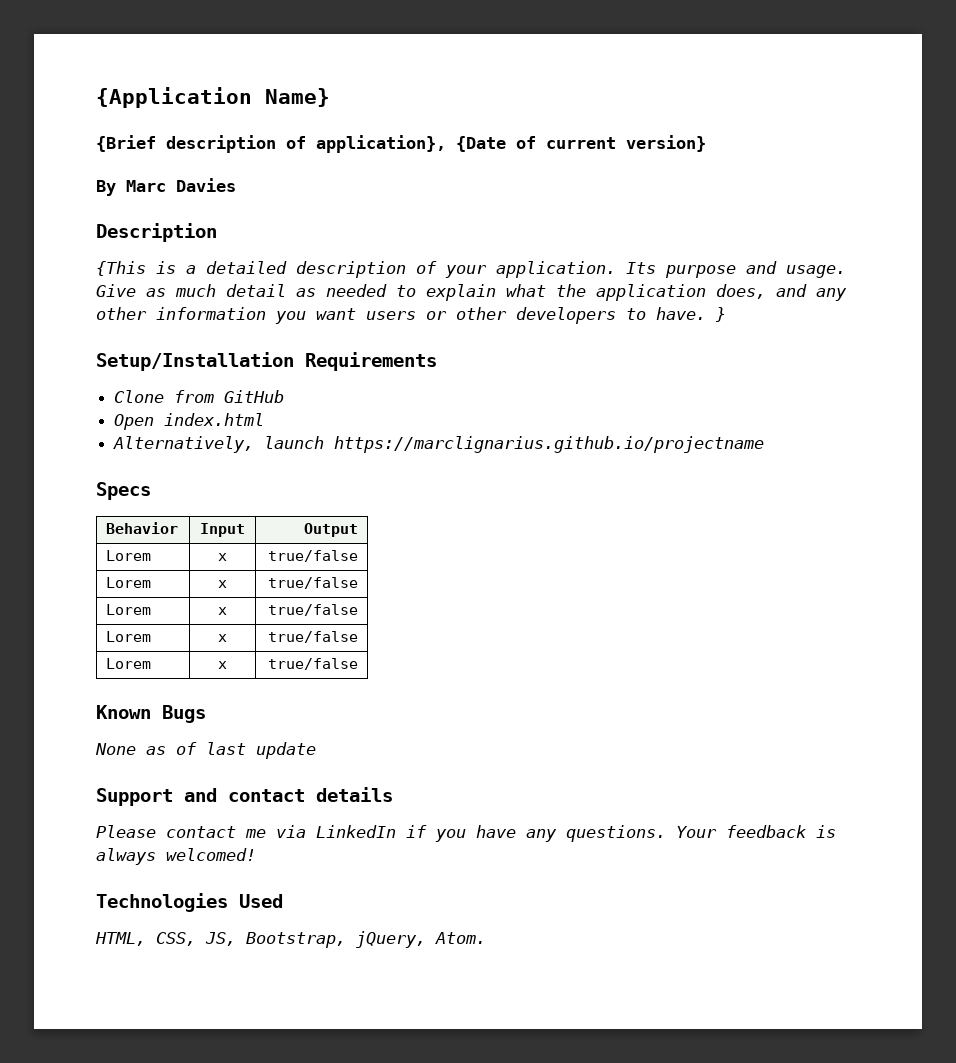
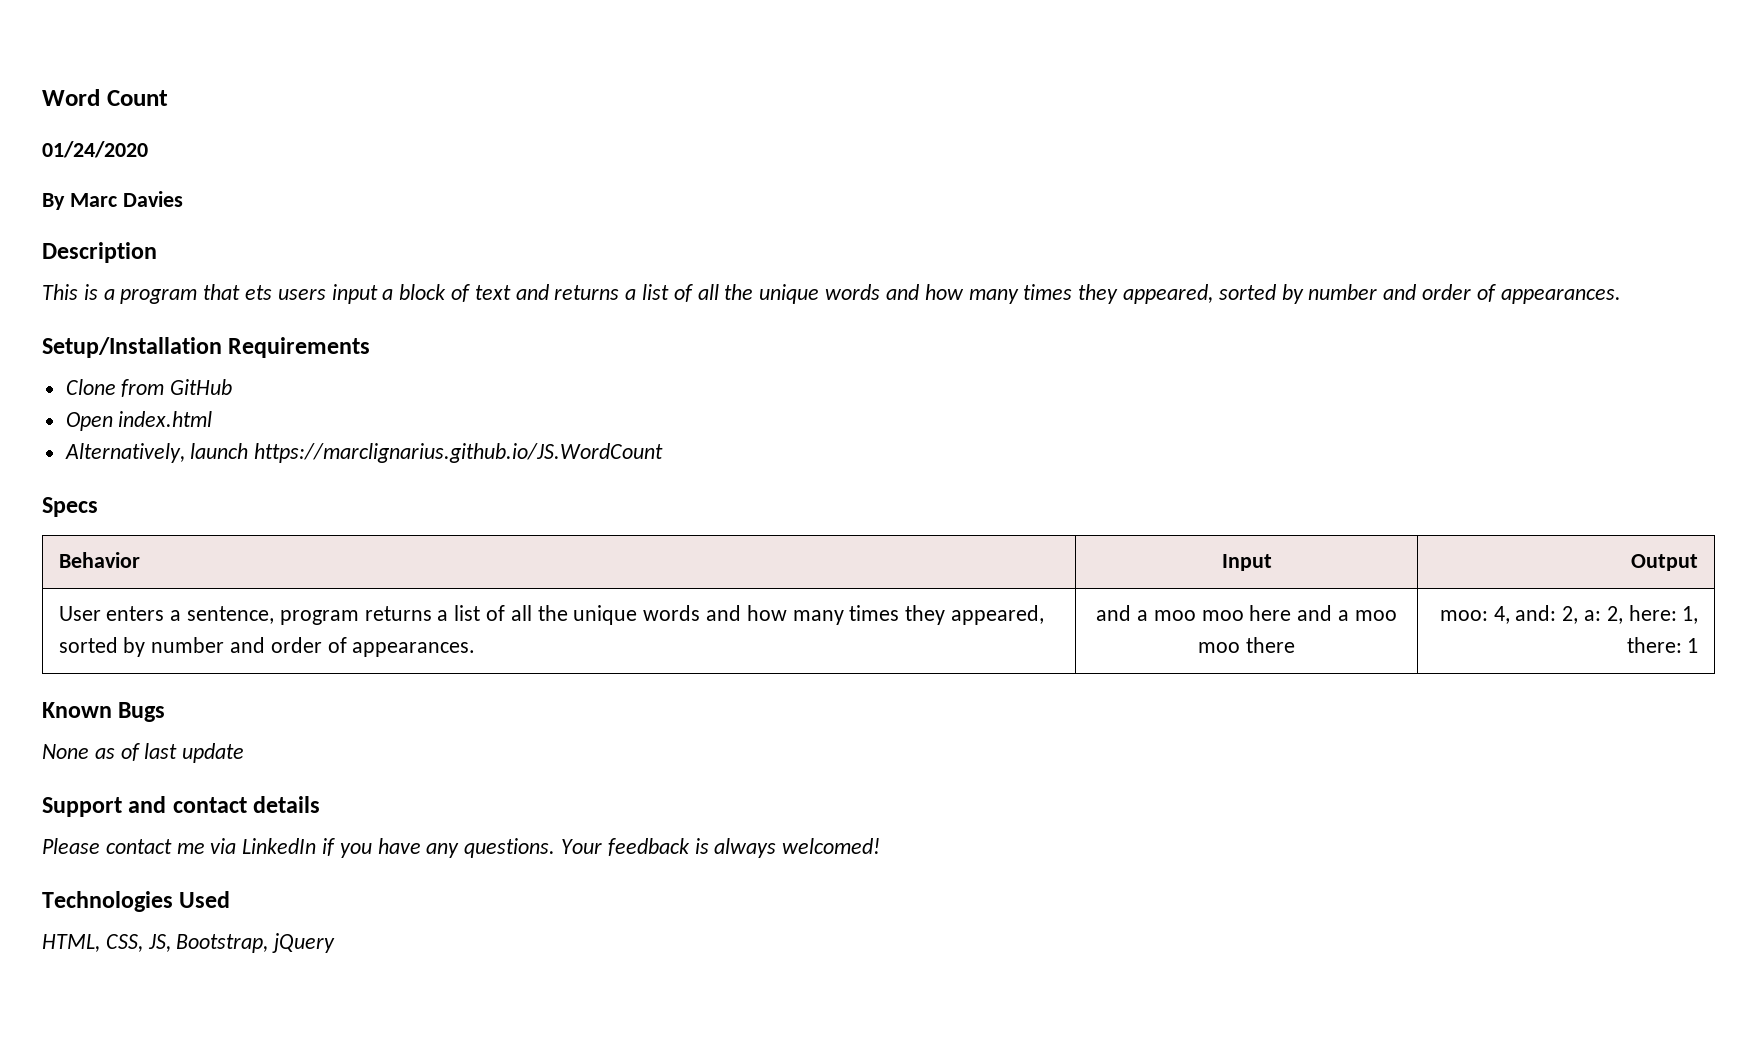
- {Application Name}
- {Brief description of application}, {Date of current version}
+ Word Count
+ 01/24/2020
- {This is a detailed description of your application. Its purpose and usage. Give as much detail as needed to explain what the application does, and any other information you want users or other developers to have. }
+ This is a program that ets users input a block of text and returns a list of all the unique words and how many times they appeared, sorted by number and order of appearances.
- Alternatively, launch https://marclignarius.github.io/projectname
+ Alternatively, launch https://marclignarius.github.io/JS.WordCount
  Behavior | Input | Output
- Lorem | x | true/false
- Lorem | x | true/false
- Lorem | x | true/false
- Lorem | x | true/false
- Lorem | x | true/false
+ User enters a sentence, program returns a list of all the unique words and how many times they appeared, sorted by number and order of appearances. | and a moo moo here and a moo moo there | moo: 4, and: 2, a: 2, here: 1, there: 1
- HTML, CSS, JS, Bootstrap, jQuery, Atom.
+ HTML, CSS, JS, Bootstrap, jQuery

